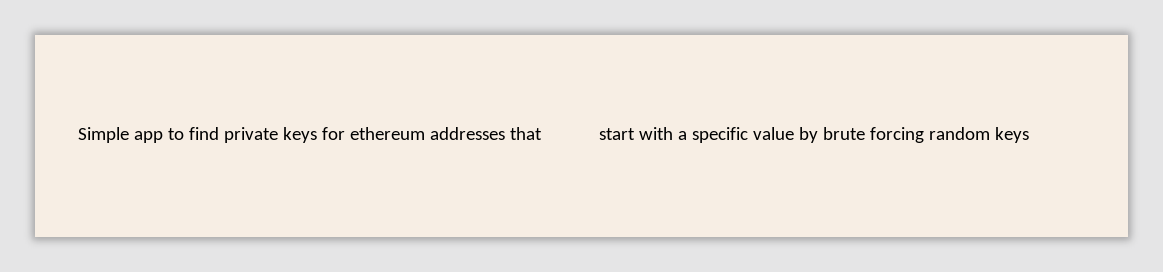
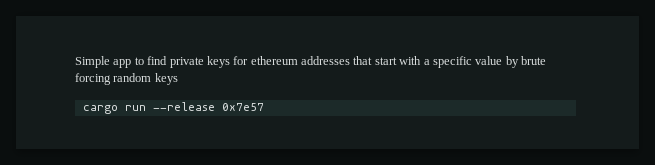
+ cargo run --release 0x7e57

